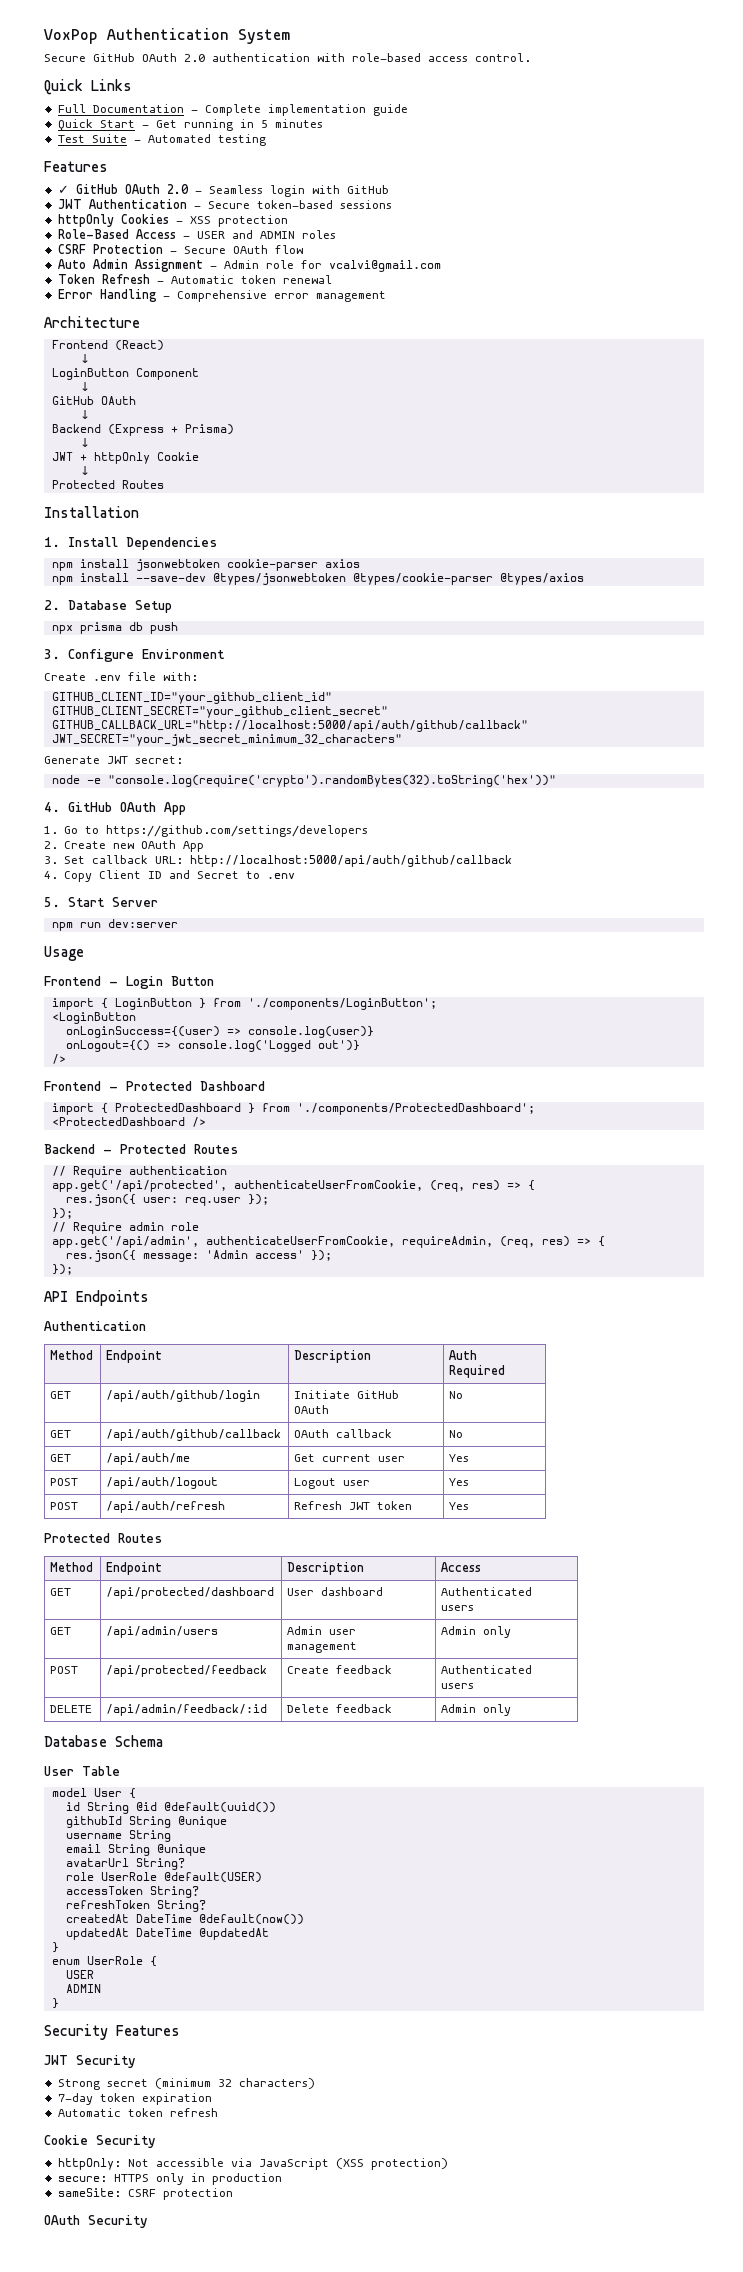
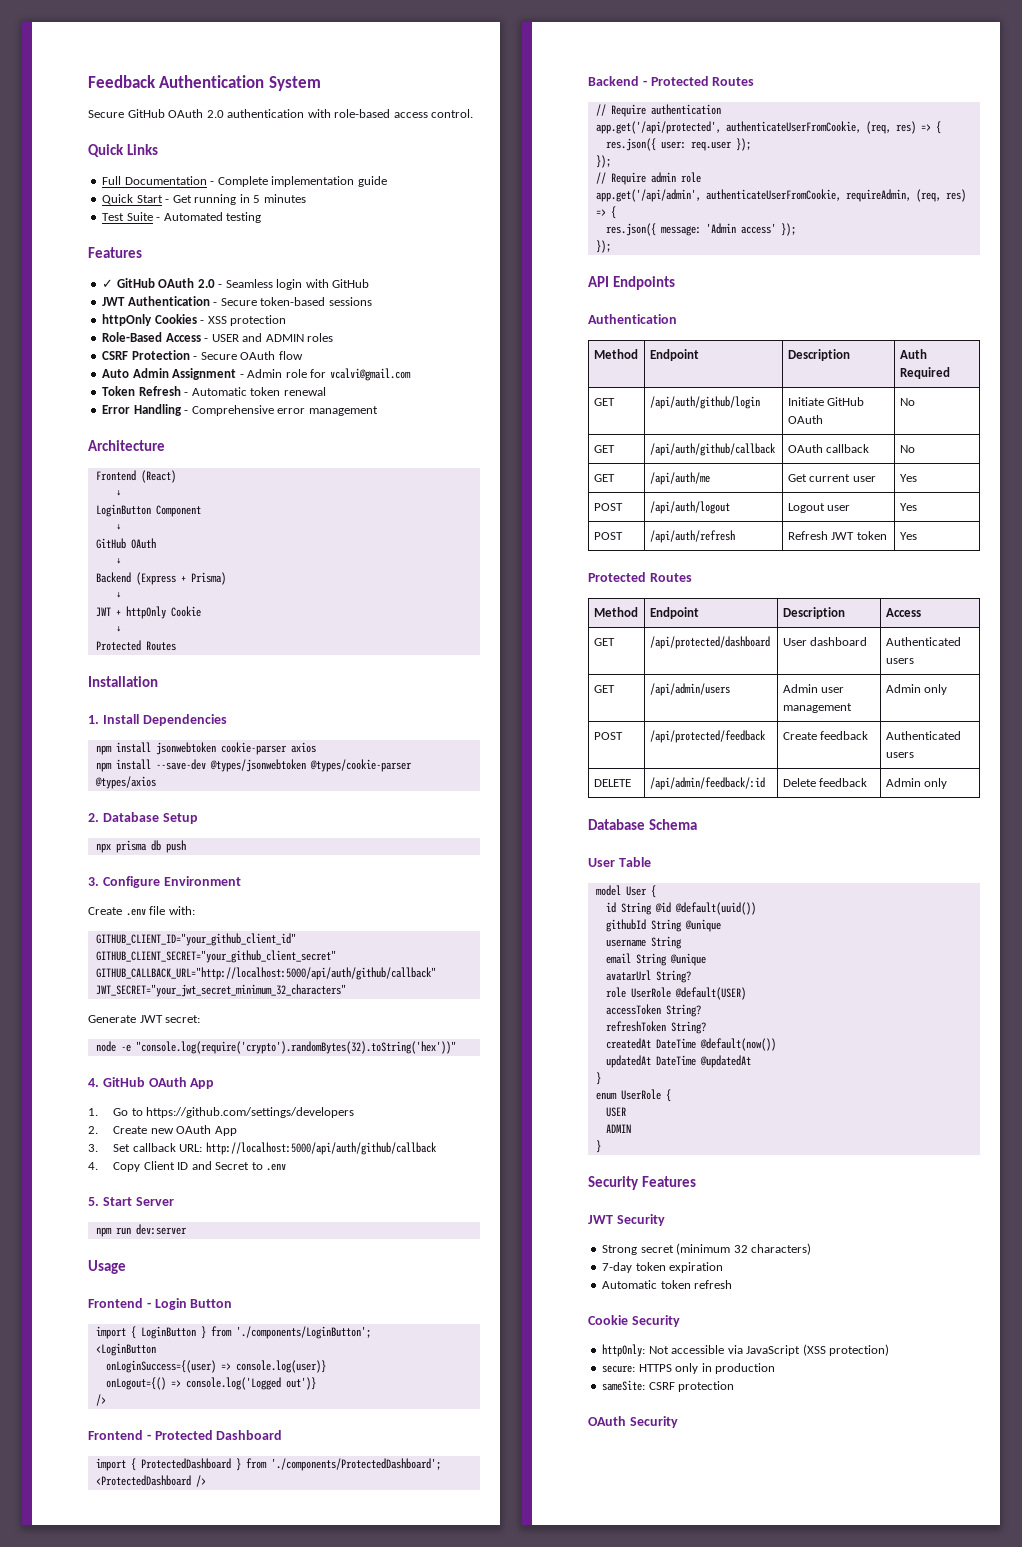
- VoxPop Authentication System
+ Feedback Authentication System

